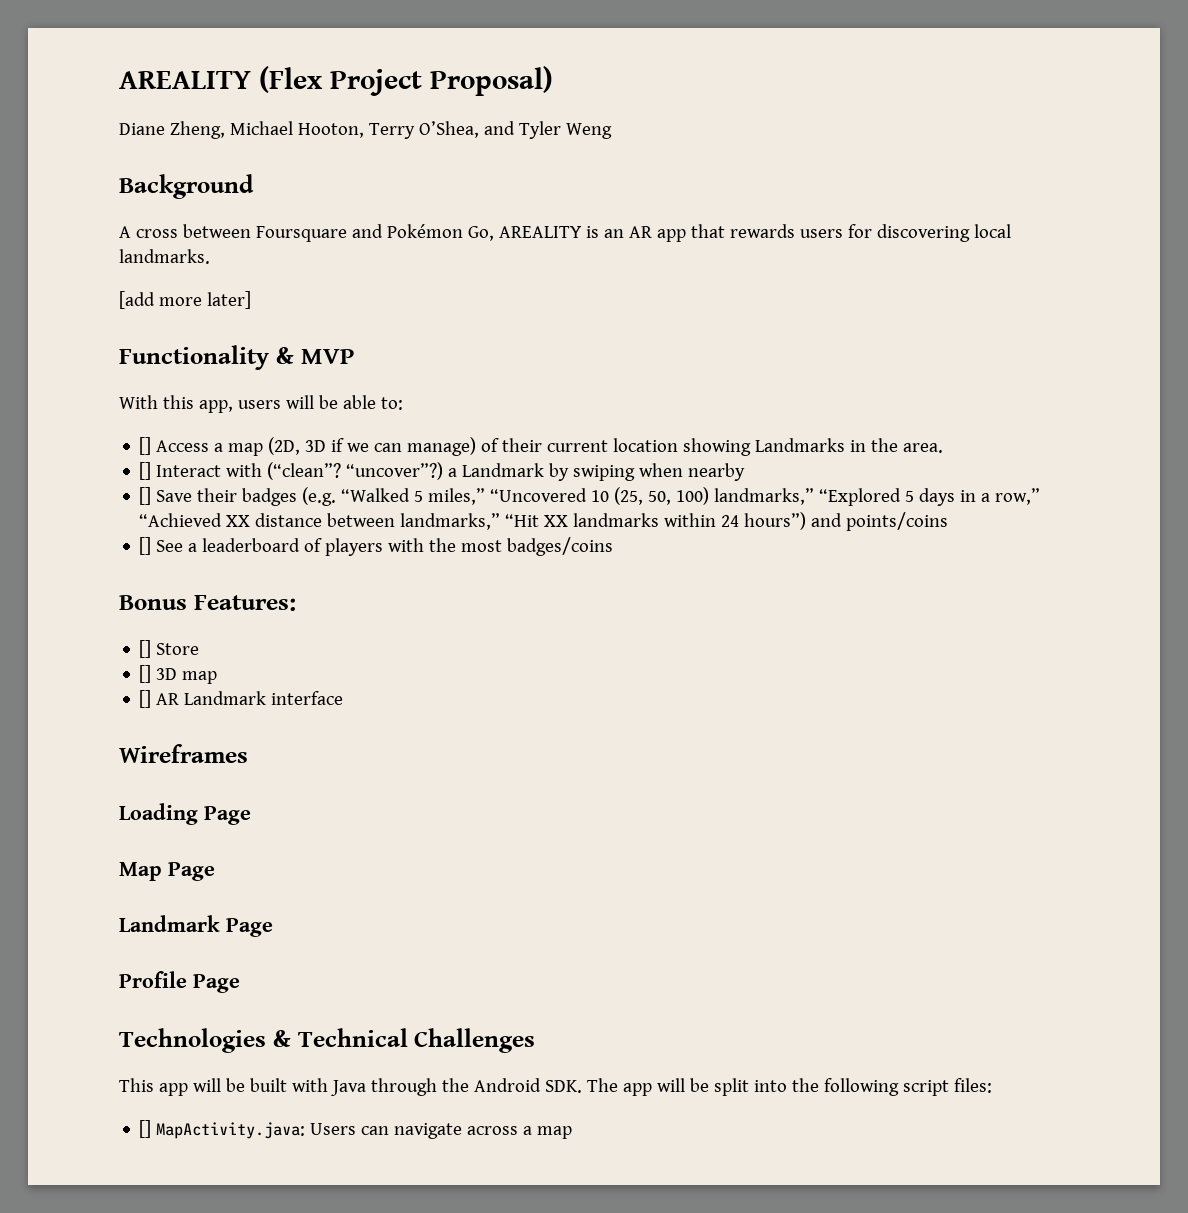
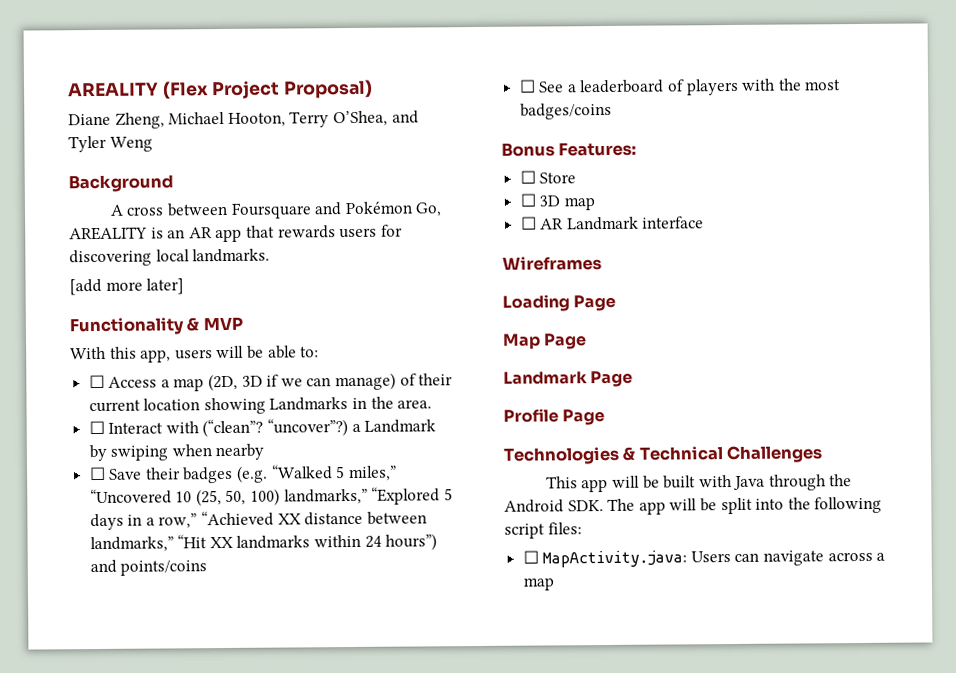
- [] Access a map (2D, 3D if we can manage) of their current location showing Landmarks in the area.
+ ☐ Access a map (2D, 3D if we can manage) of their current location showing Landmarks in the area.
- [] Interact with (“clean”?
+ ☐ Interact with (“clean”?
- [] Save their badges (e.g. “Walked 5 miles,” “Uncovered 10 (25, 50, 100) landmarks,” “Explored 5 days in a row,” “Achieved XX distance between landmarks,” “Hit XX landmarks within 24 hours”) and points/coins
+ ☐ Save their badges (e.g. “Walked 5 miles,” “Uncovered 10 (25, 50, 100) landmarks,” “Explored 5 days in a row,” “Achieved XX distance between landmarks,” “Hit XX landmarks within 24 hours”) and points/coins
- [] See a leaderboard of players with the most badges/coins
+ ☐ See a leaderboard of players with the most badges/coins
- [] Store
+ ☐ Store
- [] 3D map
+ ☐ 3D map
- [] AR Landmark interface
+ ☐ AR Landmark interface
- [] MapActivity.java: Users can navigate across a map
+ ☐ MapActivity.java: Users can navigate across a map

